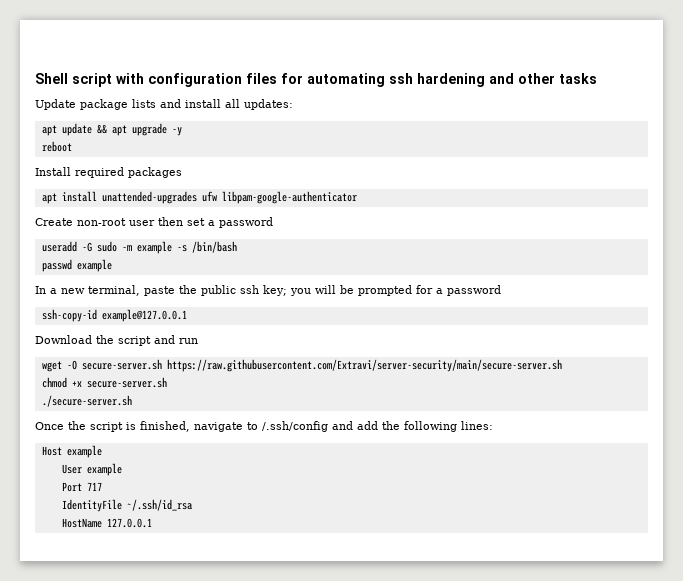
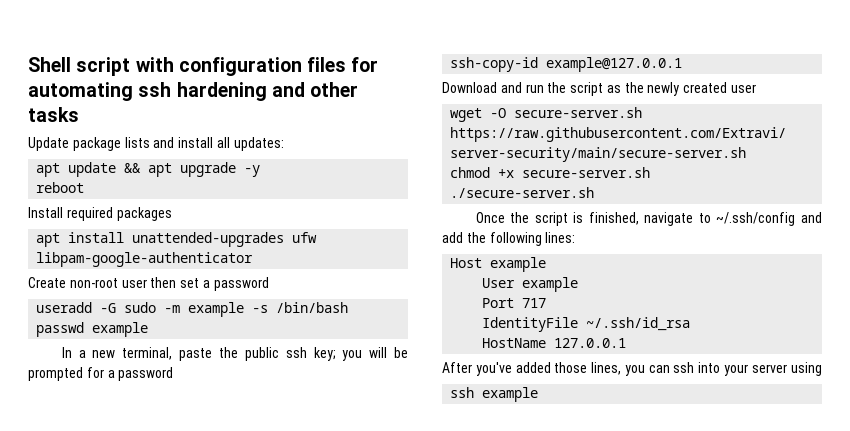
- Download the script and run
+ Download and run the script as the newly created user
- Once the script is finished, navigate to /.ssh/config and add the following lines:
+ Once the script is finished, navigate to ~/.ssh/config and add the following lines:
+ After you've added those lines, you can ssh into your server using
+ ssh example

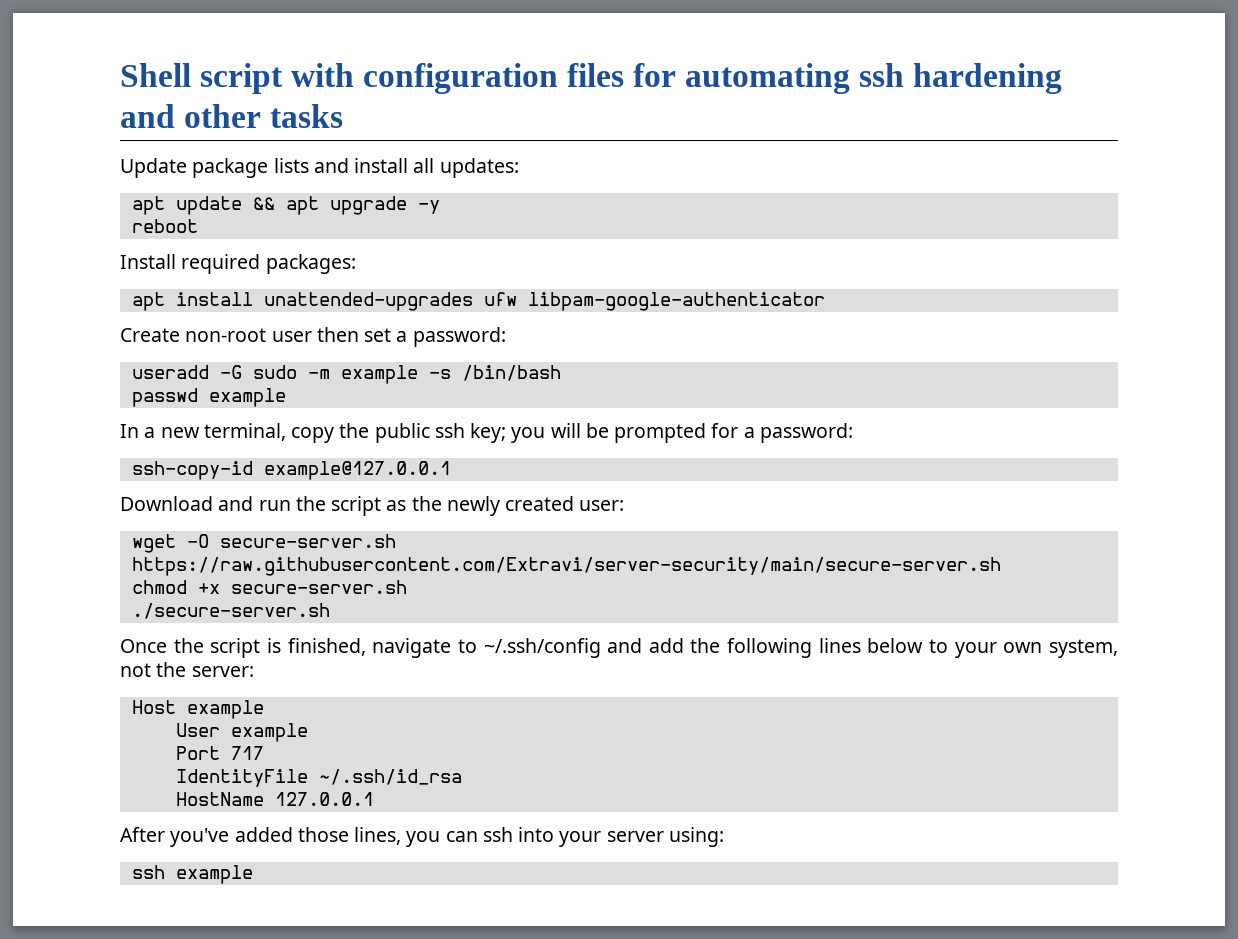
- Install required packages
+ Install required packages:
- Create non-root user then set a password
+ Create non-root user then set a password:
- In a new terminal, paste the public ssh key; you will be prompted for a password
+ In a new terminal, copy the public ssh key; you will be prompted for a password:
- Download and run the script as the newly created user
+ Download and run the script as the newly created user:
- Once the script is finished, navigate to ~/.ssh/config and add the following lines:
+ Once the script is finished, navigate to ~/.ssh/config and add the following lines below to your own system, not the server:
- After you've added those lines, you can ssh into your server using
+ After you've added those lines, you can ssh into your server using:

